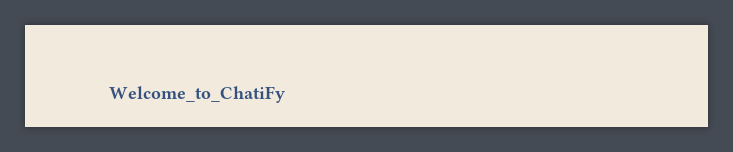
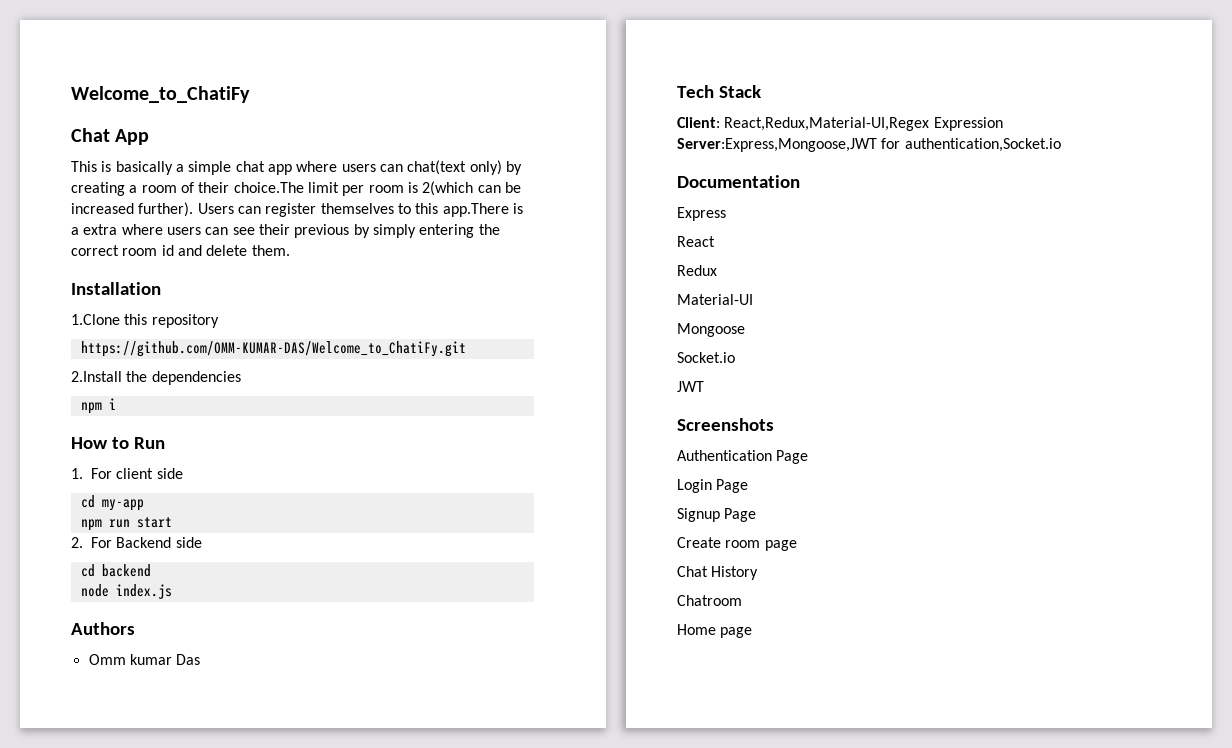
+ Chat App
+ This is basically a simple chat app where users can chat(text only) by creating a room of their choice.The limit per room is 2(which can be increased further). Users can register themselves to this app.There is a extra where users can see their previous by simply entering the correct room id and delete them.
+ Installation
+ 1.Clone this repository
+ https://github.com/OMM-KUMAR-DAS/Welcome_to_ChatiFy.git
+ 2.Install the dependencies
+ npm i
+ How to Run
+ 1. For client side
+ cd my-app
+ npm run start
+ 2. For Backend side
+ cd backend
+ node index.js
+ Authors
+ Omm kumar Das
+ Tech Stack
+ Client: React,Redux,Material-UI,Regex Expression Server:Express,Mongoose,JWT for authentication,Socket.io
+ Documentation
+ Express
+ React
+ Redux
+ Material-UI
+ Mongoose
+ Socket.io
+ JWT
+ Screenshots
+ Authentication Page
+ Login Page
+ Signup Page
+ Create room page
+ Chat History
+ Chatroom
+ Home page

